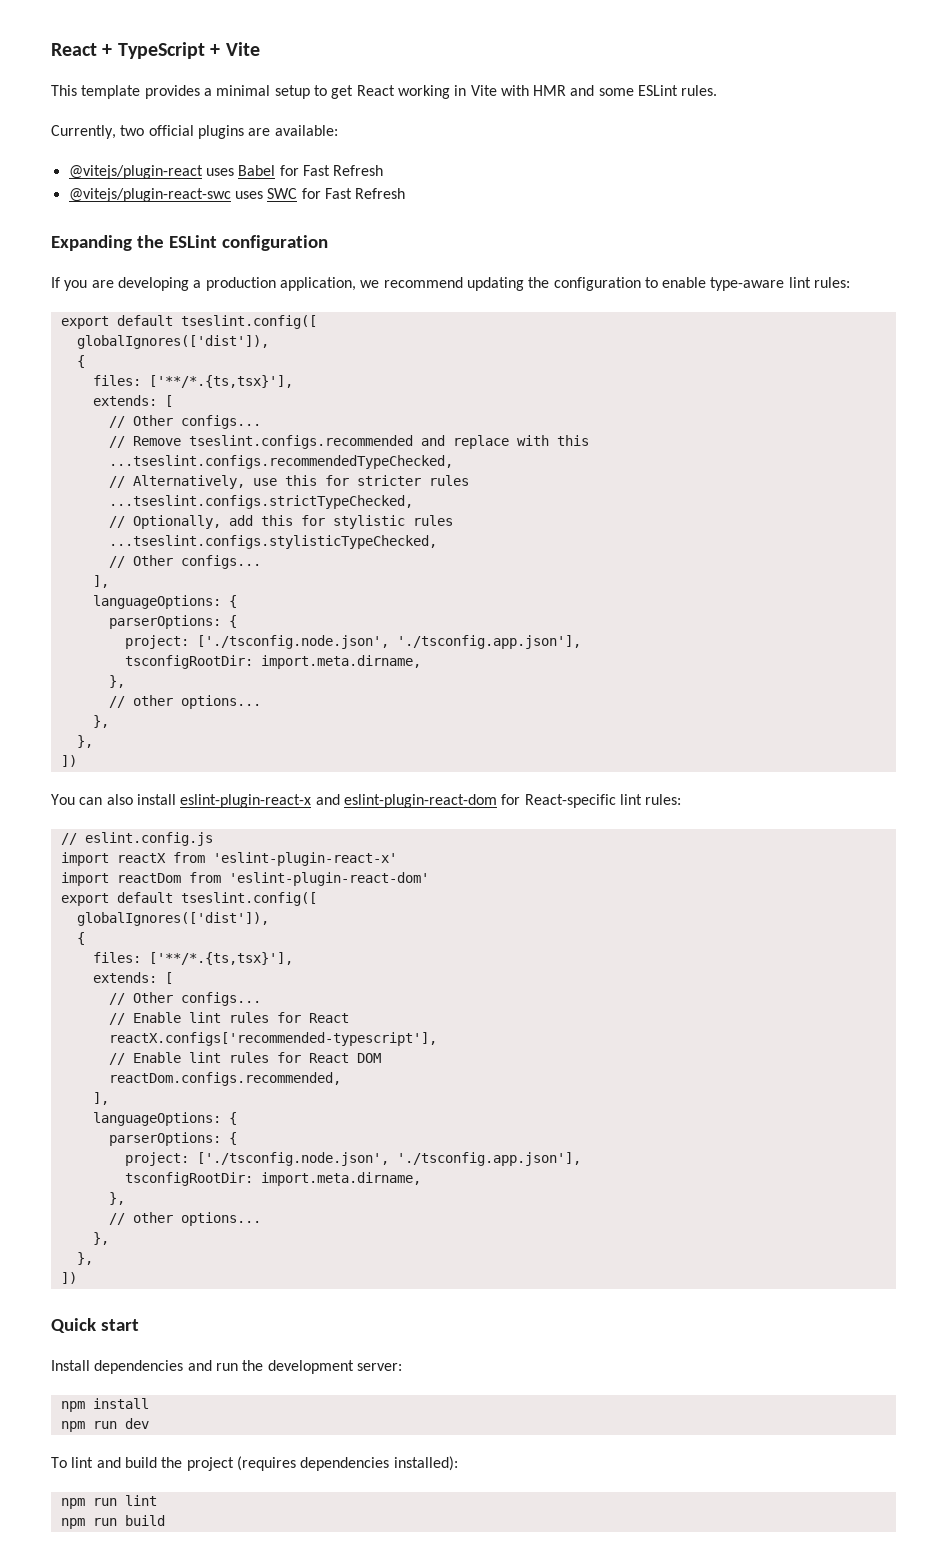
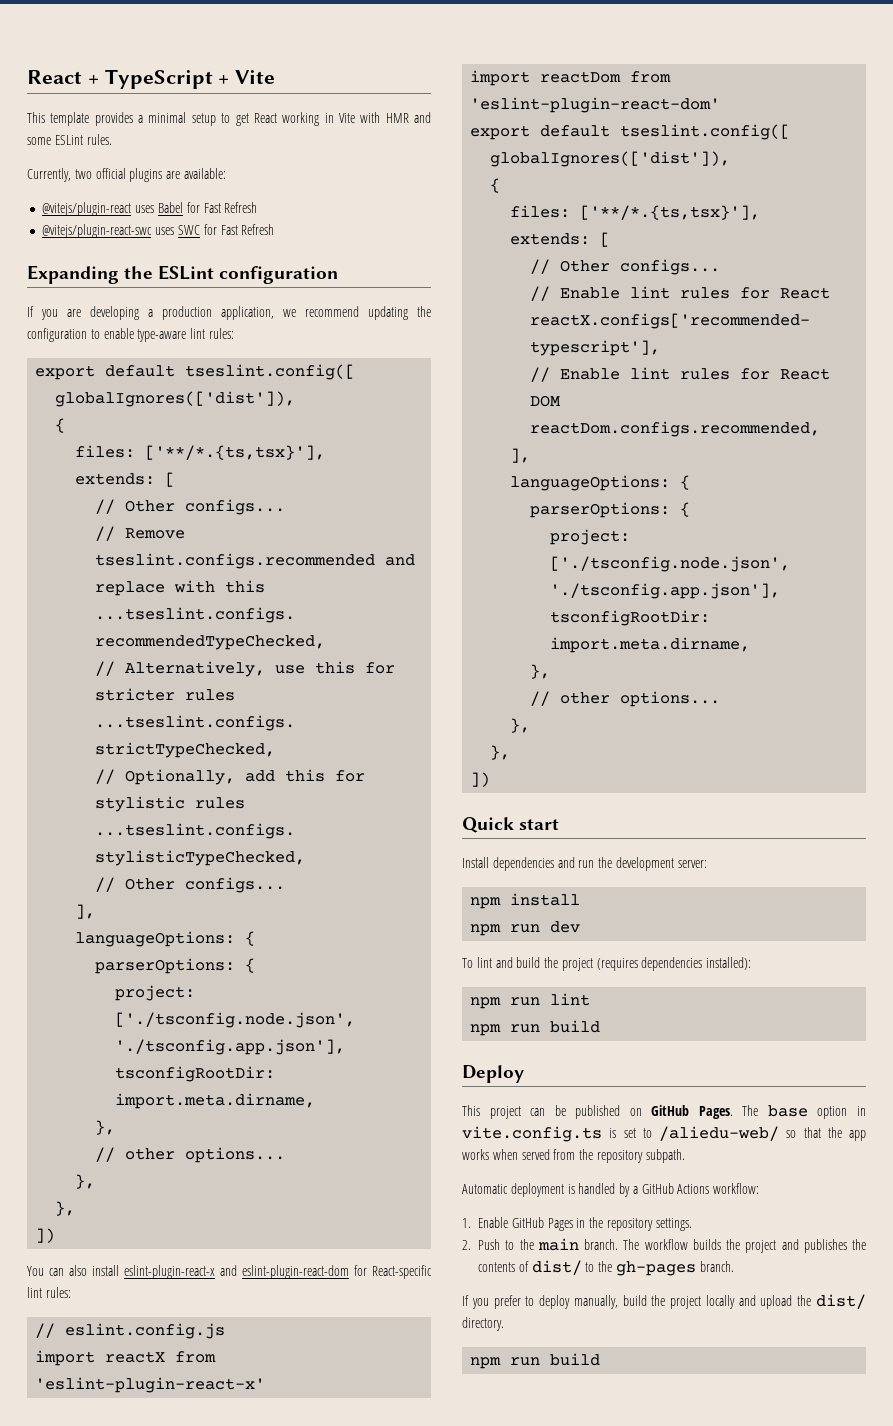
+ Deploy
+ This project can be published on GitHub Pages. The base option in vite.config.ts is set to /aliedu-web/ so that the app works when served from the repository subpath.
+ Automatic deployment is handled by a GitHub Actions workflow:
+ 1. Enable GitHub Pages in the repository settings.
+ 2. Push to the main branch. The workflow builds the project and publishes the contents of dist/ to the gh-pages branch.
+ If you prefer to deploy manually, build the project locally and upload the dist/ directory.
+ npm run build

